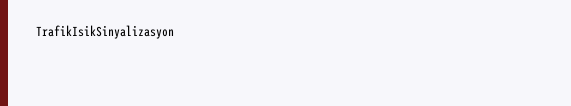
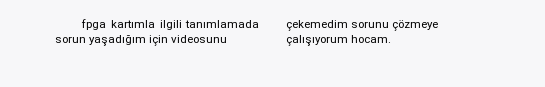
- TrafikIsikSinyalizasyon
+ fpga kartımla ilgili tanımlamada sorun yaşadığım için videosunu çekemedim sorunu çözmeye çalışıyorum hocam.

